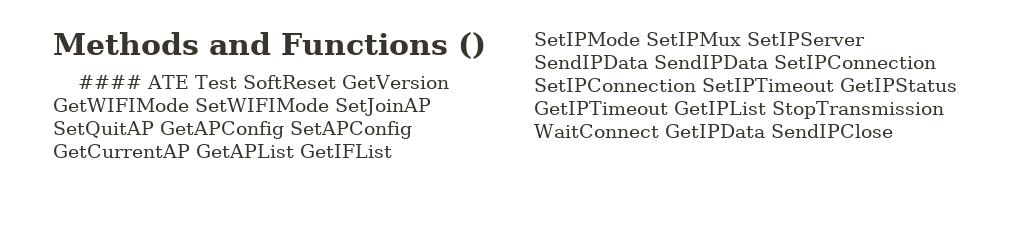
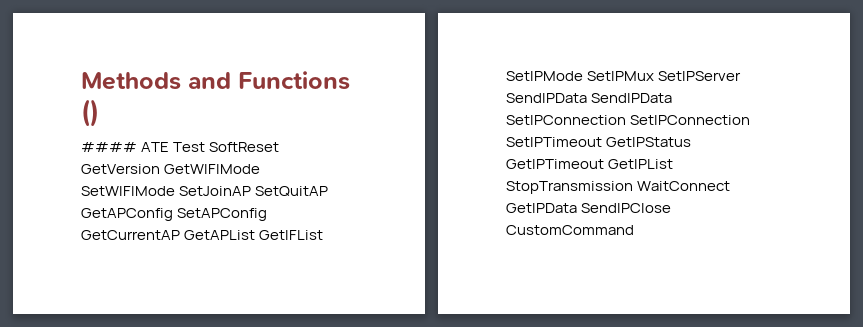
- #### ATE Test SoftReset GetVersion GetWIFIMode SetWIFIMode SetJoinAP SetQuitAP GetAPConfig SetAPConfig GetCurrentAP GetAPList GetIFList SetIPMode SetIPMux SetIPServer SendIPData SendIPData SetIPConnection SetIPConnection SetIPTimeout GetIPStatus GetIPTimeout GetIPList StopTransmission WaitConnect GetIPData SendIPClose
+ #### ATE Test SoftReset GetVersion GetWIFIMode SetWIFIMode SetJoinAP SetQuitAP GetAPConfig SetAPConfig GetCurrentAP GetAPList GetIFList SetIPMode SetIPMux SetIPServer SendIPData SendIPData SetIPConnection SetIPConnection SetIPTimeout GetIPStatus GetIPTimeout GetIPList StopTransmission WaitConnect GetIPData SendIPClose CustomCommand

